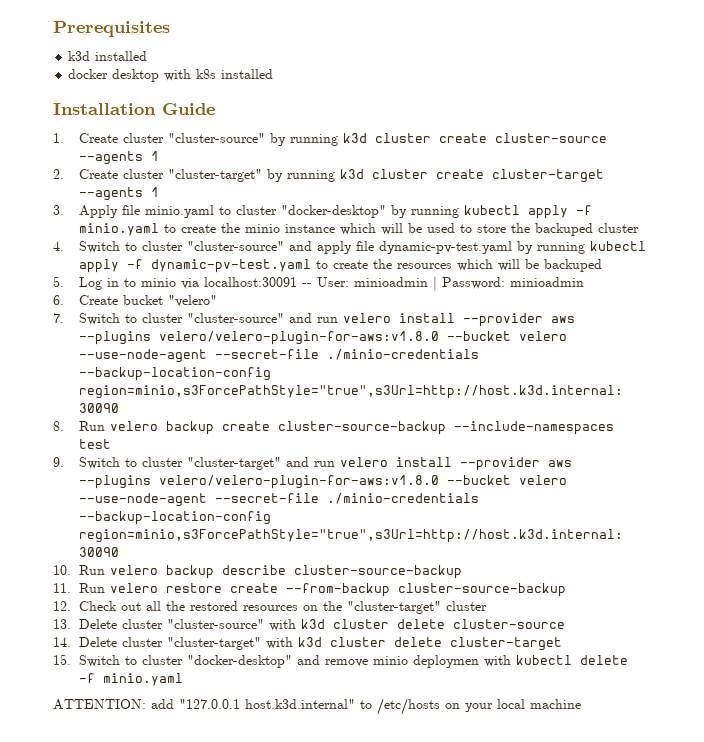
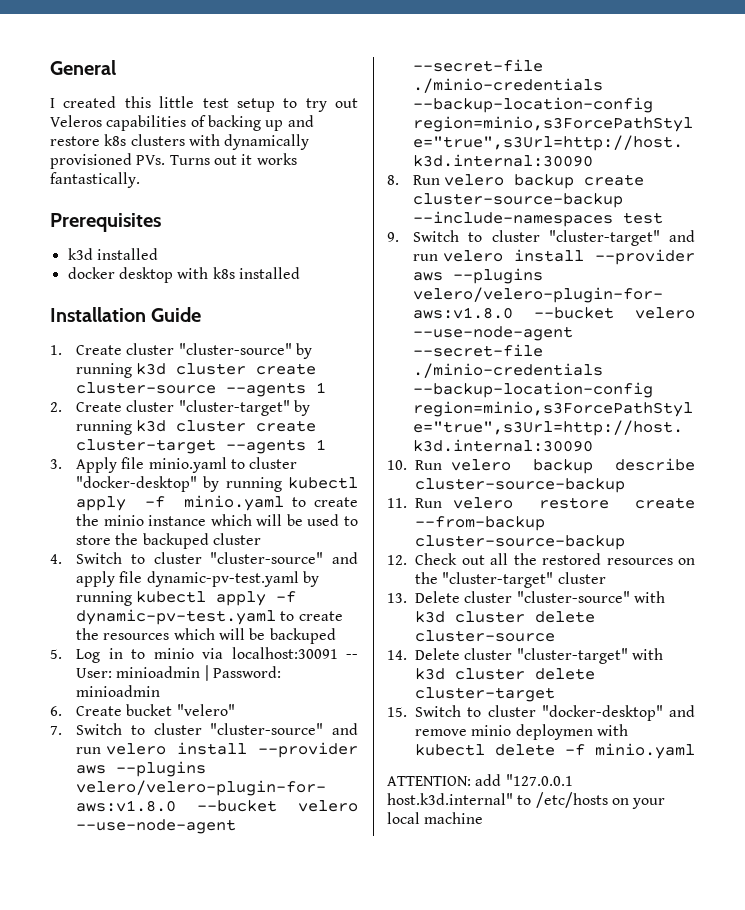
+ General
+ I created this little test setup to try out Veleros capabilities of backing up and restore k8s clusters with dynamically provisioned PVs. Turns out it works fantastically.

